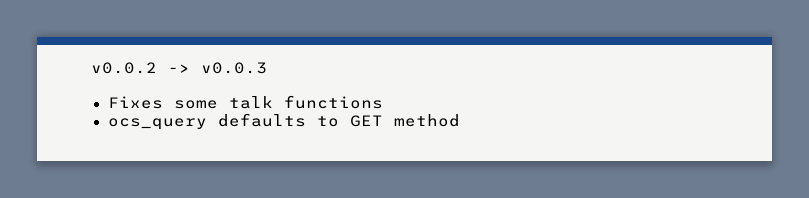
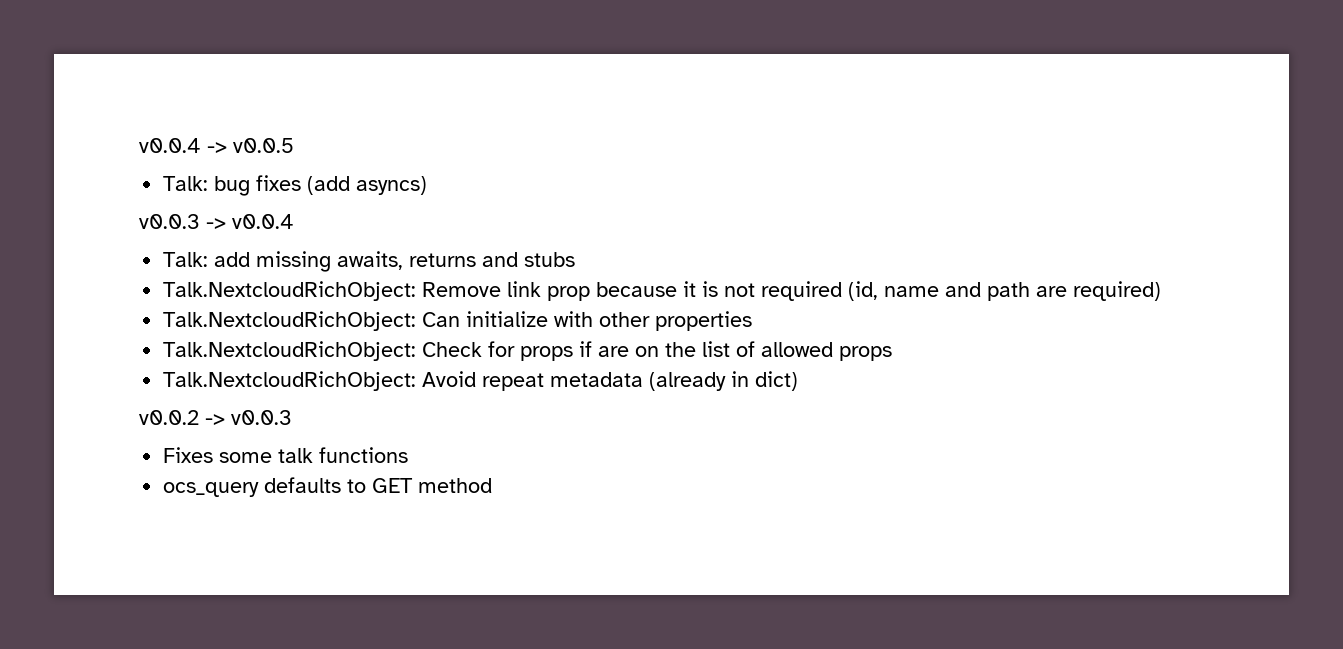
+ v0.0.4 -> v0.0.5
+ Talk: bug fixes (add asyncs)
+ v0.0.3 -> v0.0.4
+ Talk: add missing awaits, returns and stubs
+ Talk.NextcloudRichObject: Remove link prop because it is not required (id, name and path are required)
+ Talk.NextcloudRichObject: Can initialize with other properties
+ Talk.NextcloudRichObject: Check for props if are on the list of allowed props
+ Talk.NextcloudRichObject: Avoid repeat metadata (already in dict)

